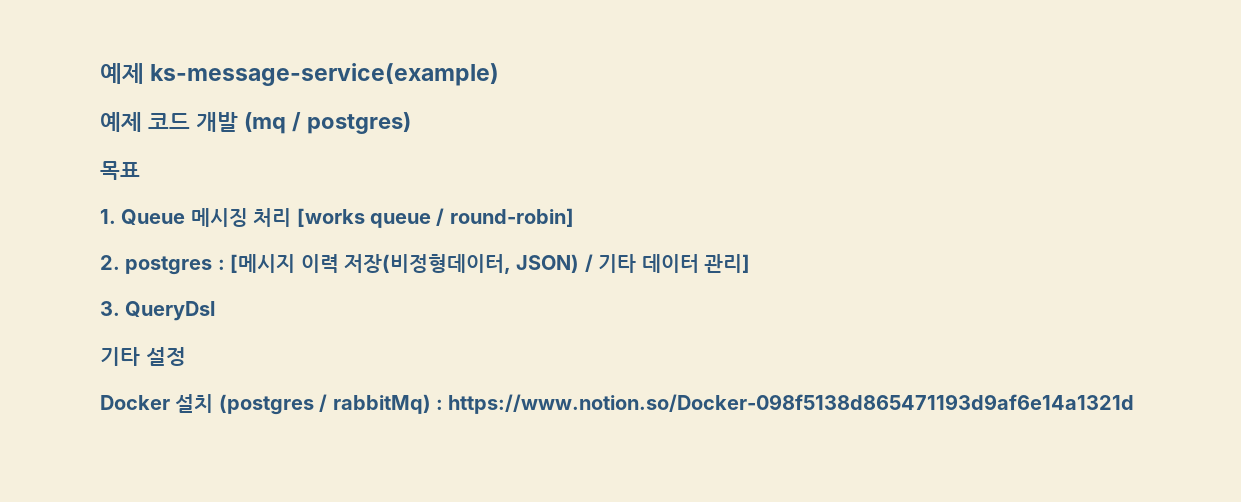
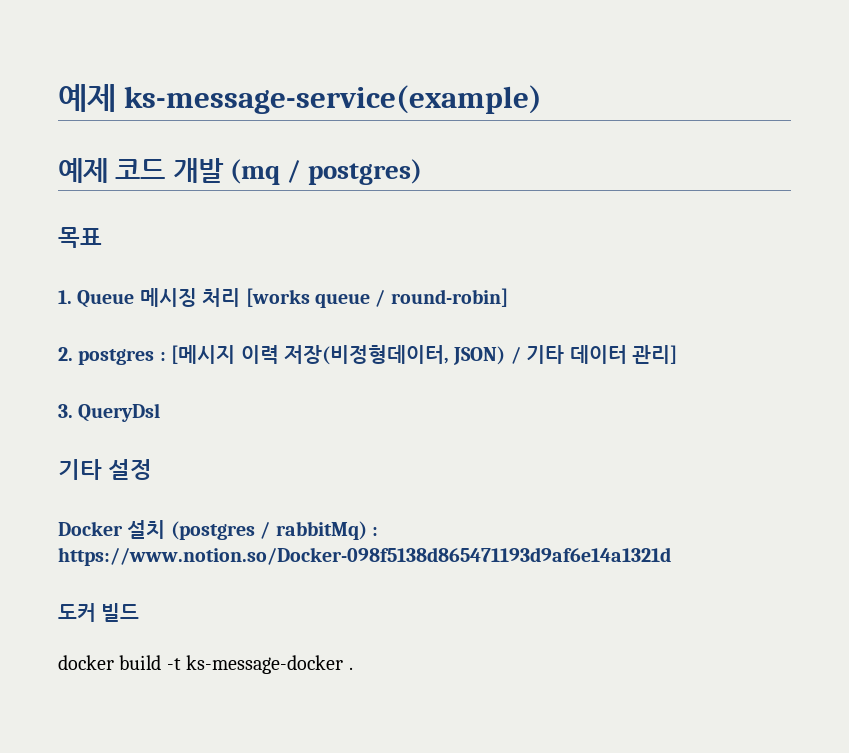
+ 도커 빌드
+ docker build -t ks-message-docker .

